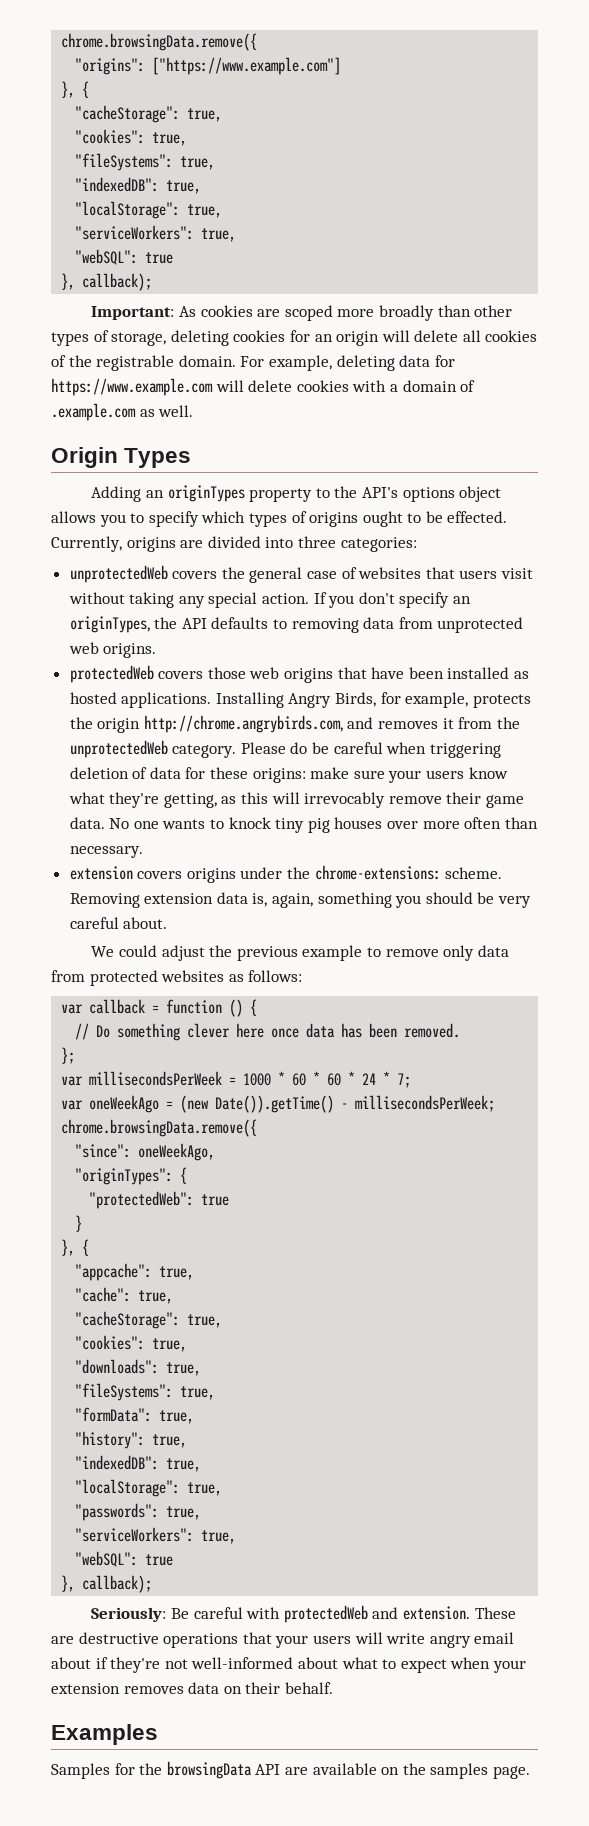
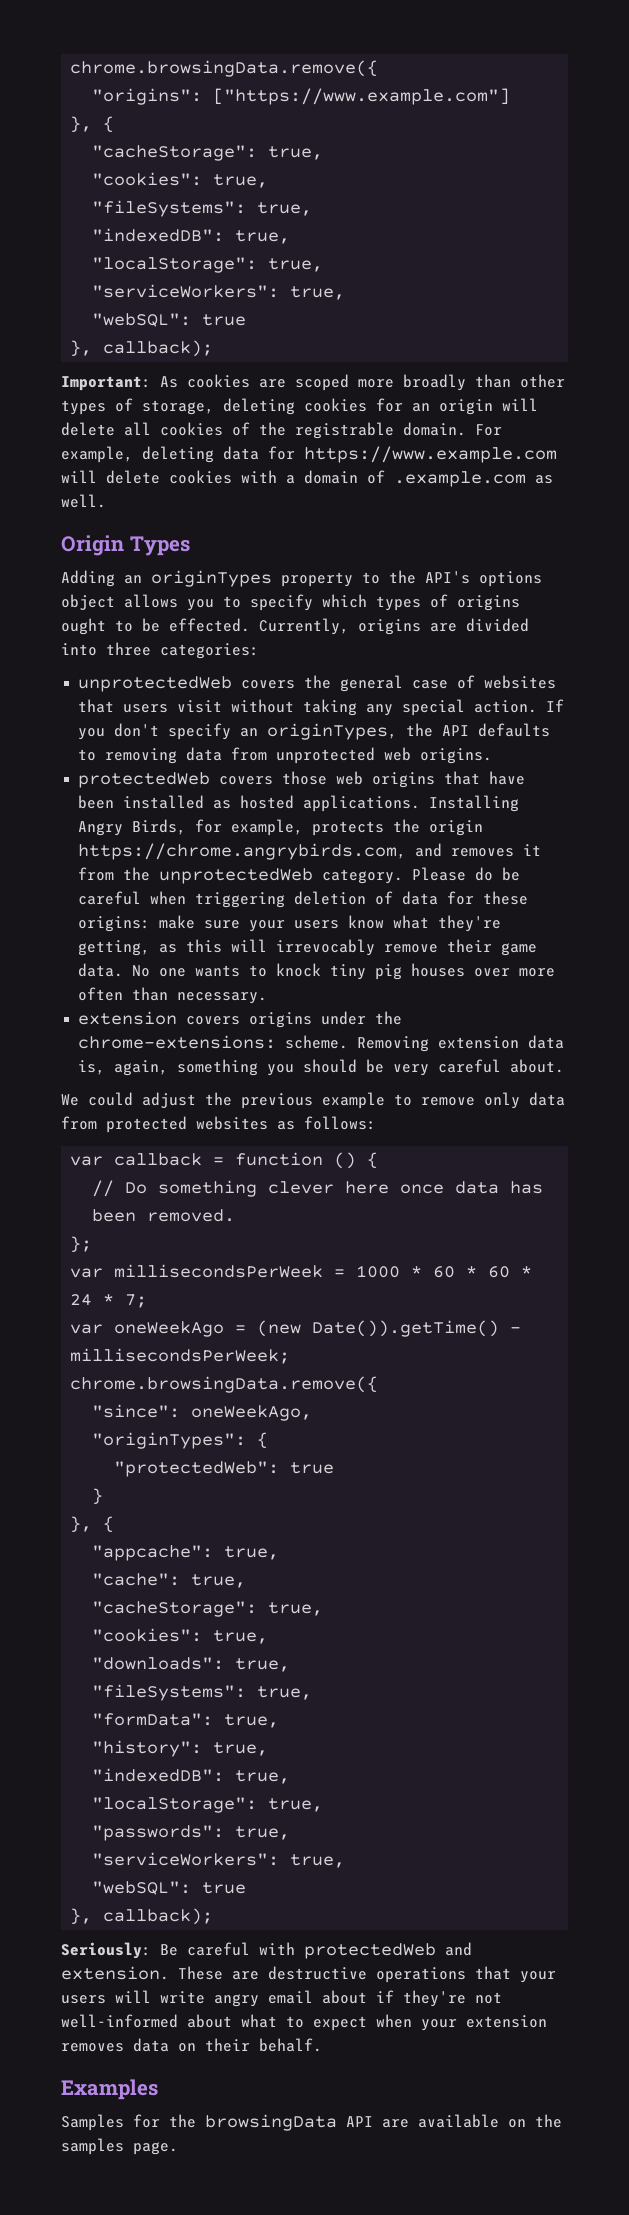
- Installing Angry Birds, for example, protects the origin http://chrome.angrybirds.com, and removes it from the unprotectedWeb category.
+ Installing Angry Birds, for example, protects the origin https://chrome.angrybirds.com, and removes it from the unprotectedWeb category.

